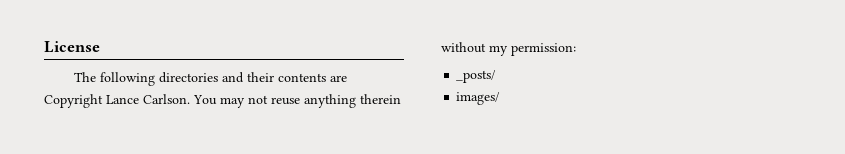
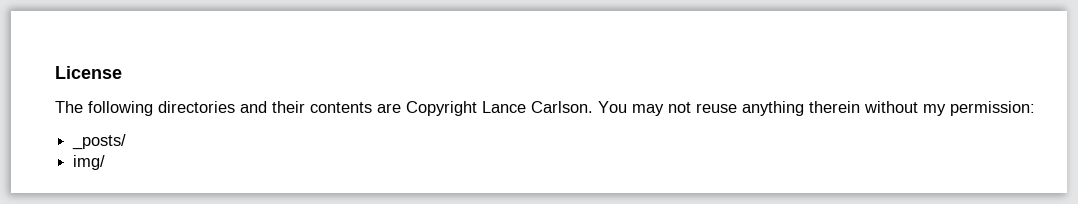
- images/
+ img/

